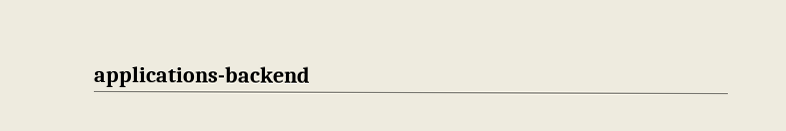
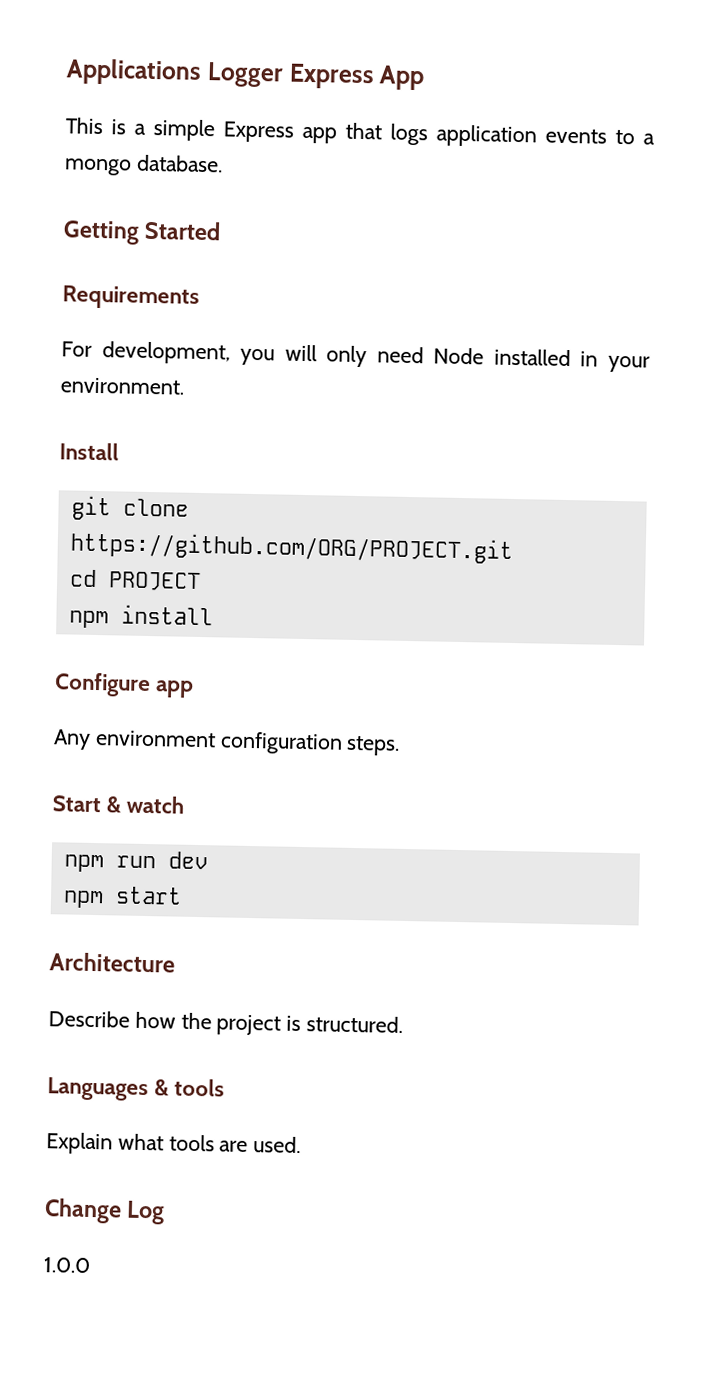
- applications-backend
+ Applications Logger Express App
+ This is a simple Express app that logs application events to a mongo database.
+ Getting Started
+ Requirements
+ For development, you will only need Node installed in your environment.
+ Install
+ git clone https://github.com/ORG/PROJECT.git
+ cd PROJECT
+ npm install
+ Configure app
+ Any environment configuration steps.
+ Start & watch
+ npm run dev
+ npm start
+ Architecture
+ Describe how the project is structured.
+ Languages & tools
+ Explain what tools are used.
+ Change Log
+ 1.0.0

